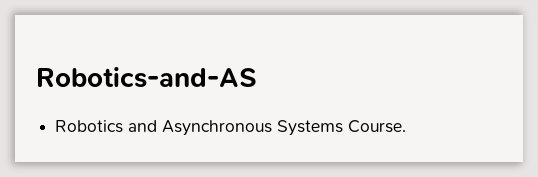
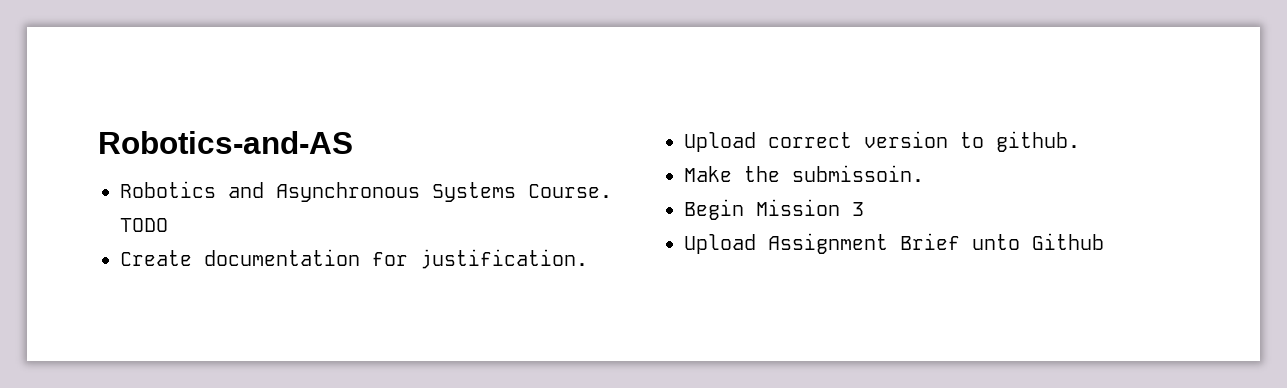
+ TODO
+ Create documentation for justification.
+ Upload correct version to github.
+ Make the submissoin.
+ Begin Mission 3
+ Upload Assignment Brief unto Github

